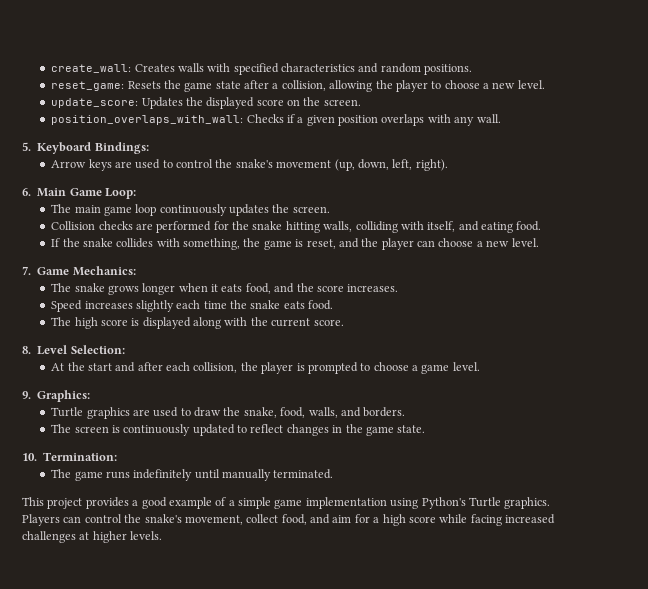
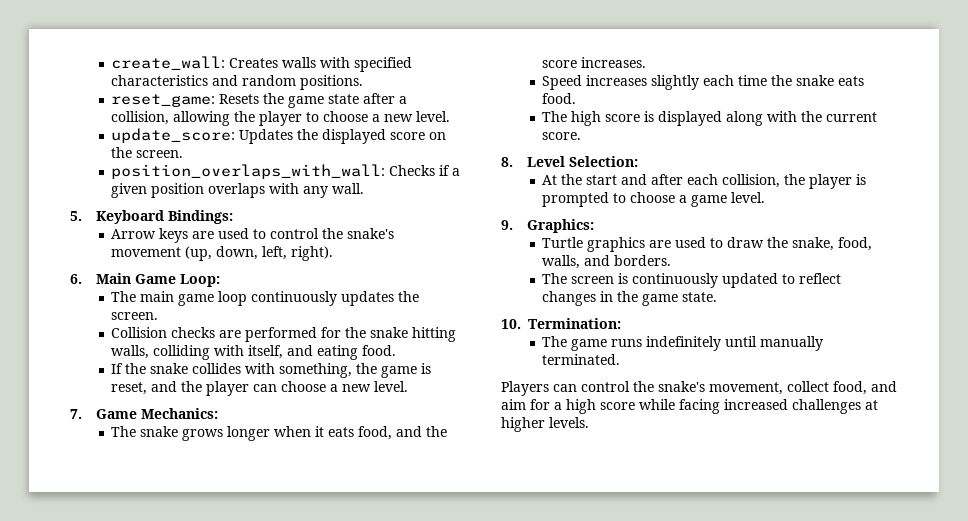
- This project provides a good example of a simple game implementation using Python's Turtle graphics.

